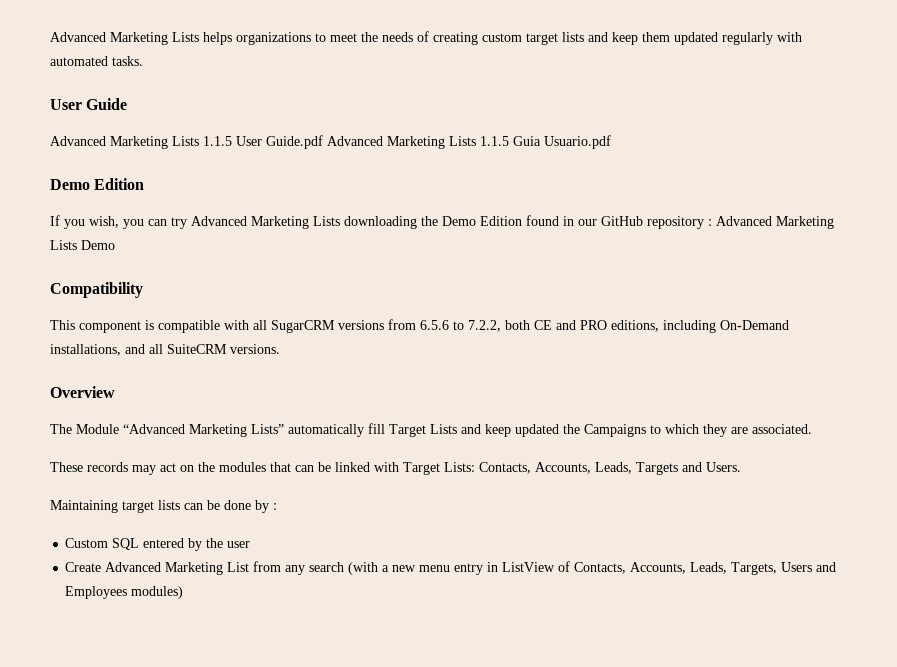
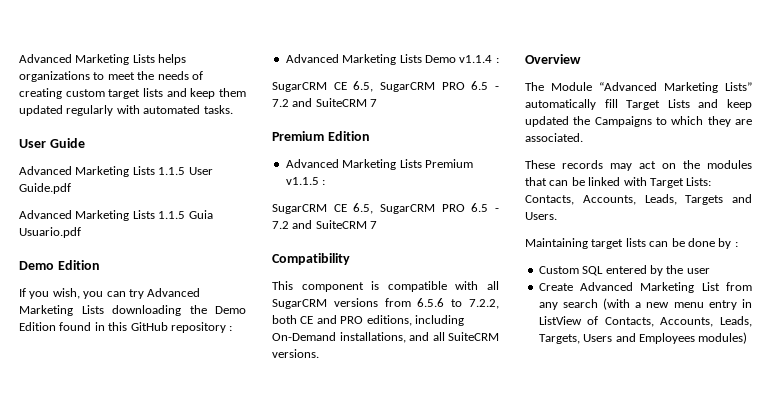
- Advanced Marketing Lists 1.1.5 User Guide.pdf Advanced Marketing Lists 1.1.5 Guia Usuario.pdf
+ Advanced Marketing Lists 1.1.5 User Guide.pdf
+ Advanced Marketing Lists 1.1.5 Guia Usuario.pdf
- If you wish, you can try Advanced Marketing Lists downloading the Demo Edition found in our GitHub repository : Advanced Marketing Lists Demo
+ If you wish, you can try Advanced Marketing Lists downloading the Demo Edition found in this GitHub repository :
+ Advanced Marketing Lists Demo v1.1.4 :
+ SugarCRM CE 6.5, SugarCRM PRO 6.5 - 7.2 and SuiteCRM 7
+ Premium Edition
+ Advanced Marketing Lists Premium v1.1.5 :
+ SugarCRM CE 6.5, SugarCRM PRO 6.5 - 7.2 and SuiteCRM 7

